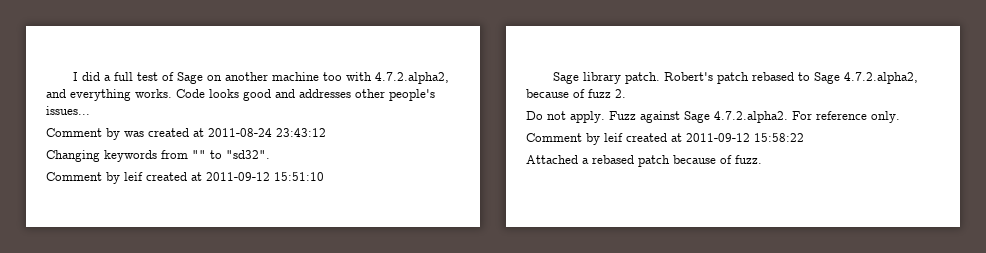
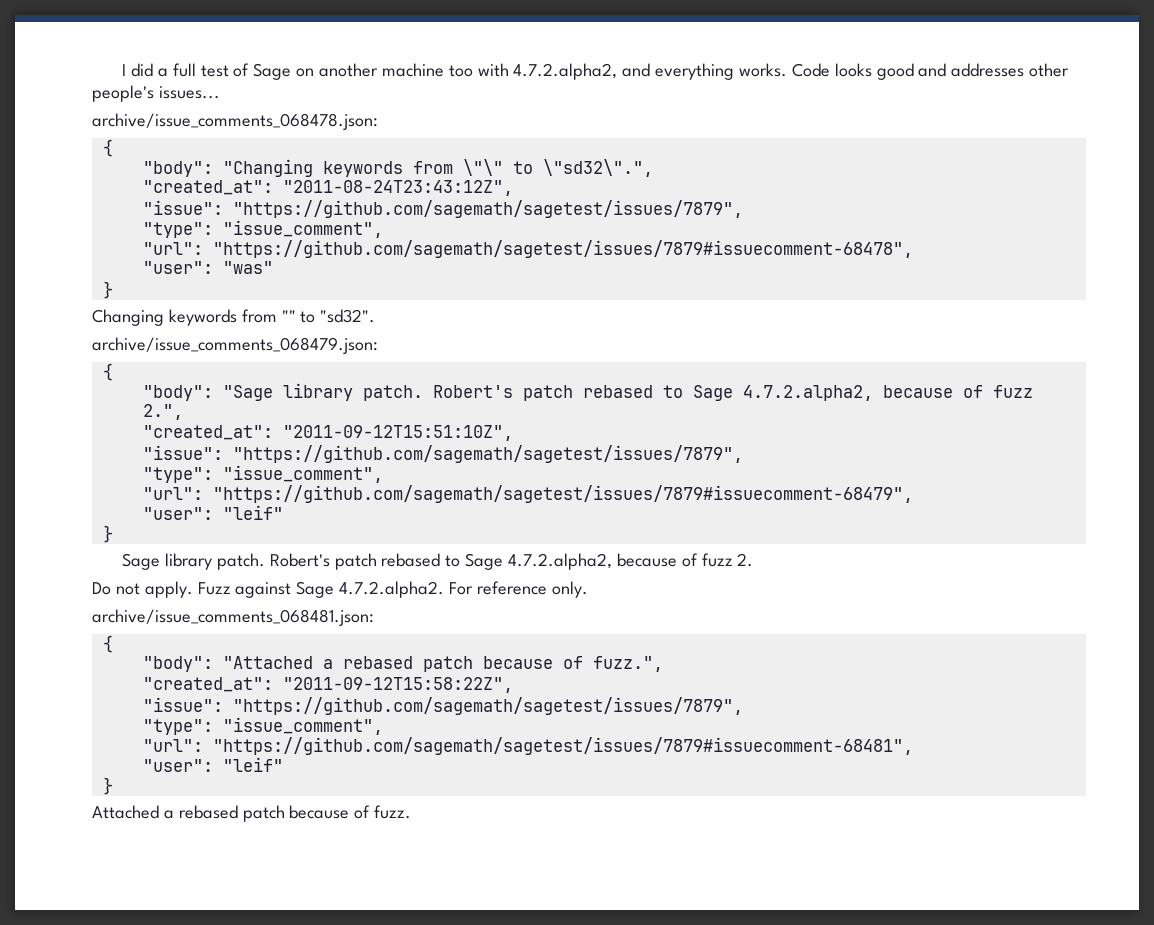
- Comment by was created at 2011-08-24 23:43:12
+ archive/issue_comments_068478.json:
+ {
+ "body": "Changing keywords from \"\" to \"sd32\".",
+ "created_at": "2011-08-24T23:43:12Z",
+ "issue": "https://github.com/sagemath/sagetest/issues/7879",
+ "type": "issue_comment",
+ "url": "https://github.com/sagemath/sagetest/issues/7879#issuecomment-68478",
+ "user": "was"
+ }
- Comment by leif created at 2011-09-12 15:51:10
+ archive/issue_comments_068479.json:
+ {
+ "body": "Sage library patch. Robert's patch rebased to Sage 4.7.2.alpha2, because of fuzz 2.",
+ "created_at": "2011-09-12T15:51:10Z",
+ "issue": "https://github.com/sagemath/sagetest/issues/7879",
+ "type": "issue_comment",
+ "url": "https://github.com/sagemath/sagetest/issues/7879#issuecomment-68479",
+ "user": "leif"
+ }
- Comment by leif created at 2011-09-12 15:58:22
+ archive/issue_comments_068481.json:
+ {
+ "body": "Attached a rebased patch because of fuzz.",
+ "created_at": "2011-09-12T15:58:22Z",
+ "issue": "https://github.com/sagemath/sagetest/issues/7879",
+ "type": "issue_comment",
+ "url": "https://github.com/sagemath/sagetest/issues/7879#issuecomment-68481",
+ "user": "leif"
+ }

